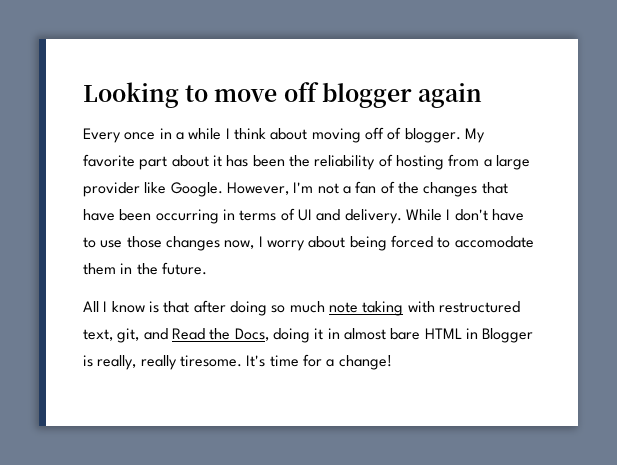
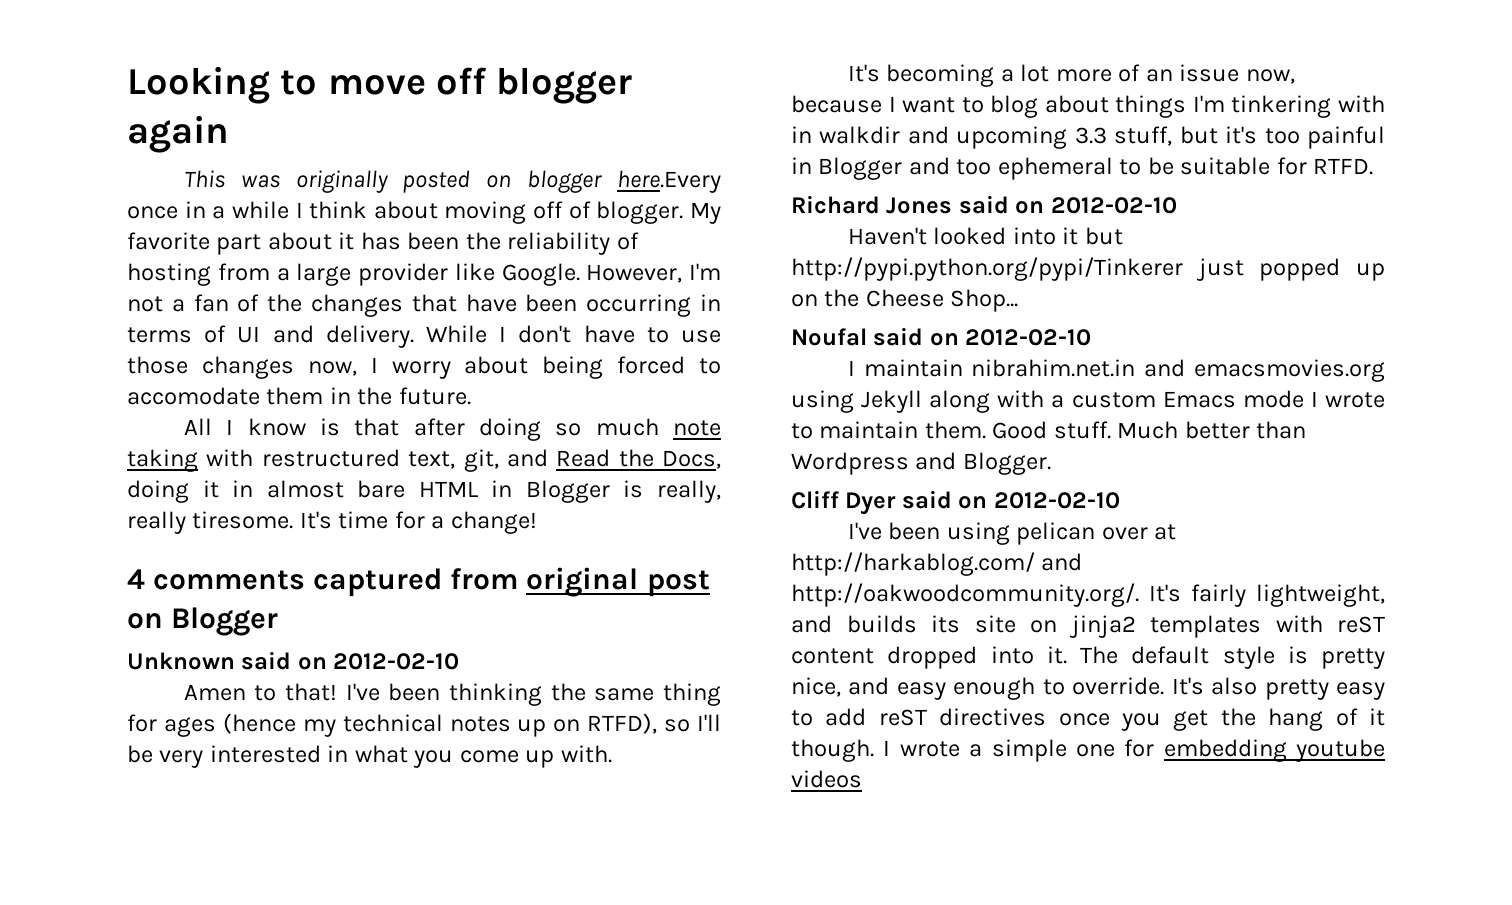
- Every once in a while I think about moving off of blogger.
+ This was originally posted on blogger here.Every once in a while I think about moving off of blogger.
+ 4 comments captured from original post on Blogger
+ Unknown said on 2012-02-10
+ Amen to that! I've been thinking the same thing for ages (hence my technical notes up on RTFD), so I'll be very interested in what you come up with.
+ It's becoming a lot more of an issue now, because I want to blog about things I'm tinkering with in walkdir and upcoming 3.3 stuff, but it's too painful in Blogger and too ephemeral to be suitable for RTFD.
+ Richard Jones said on 2012-02-10
+ Haven't looked into it but http://pypi.python.org/pypi/Tinkerer just popped up on the Cheese Shop...
+ Noufal said on 2012-02-10
+ I maintain nibrahim.net.in and emacsmovies.org using Jekyll along with a custom Emacs mode I wrote to maintain them. Good stuff. Much better than Wordpress and Blogger.
+ Cliff Dyer said on 2012-02-10
+ I've been using pelican over at http://harkablog.com/ and http://oakwoodcommunity.org/. It's fairly lightweight, and builds its site on jinja2 templates with reST content dropped into it. The default style is pretty nice, and easy enough to override. It's also pretty easy to add reST directives once you get the hang of it though. I wrote a simple one for embedding youtube videos

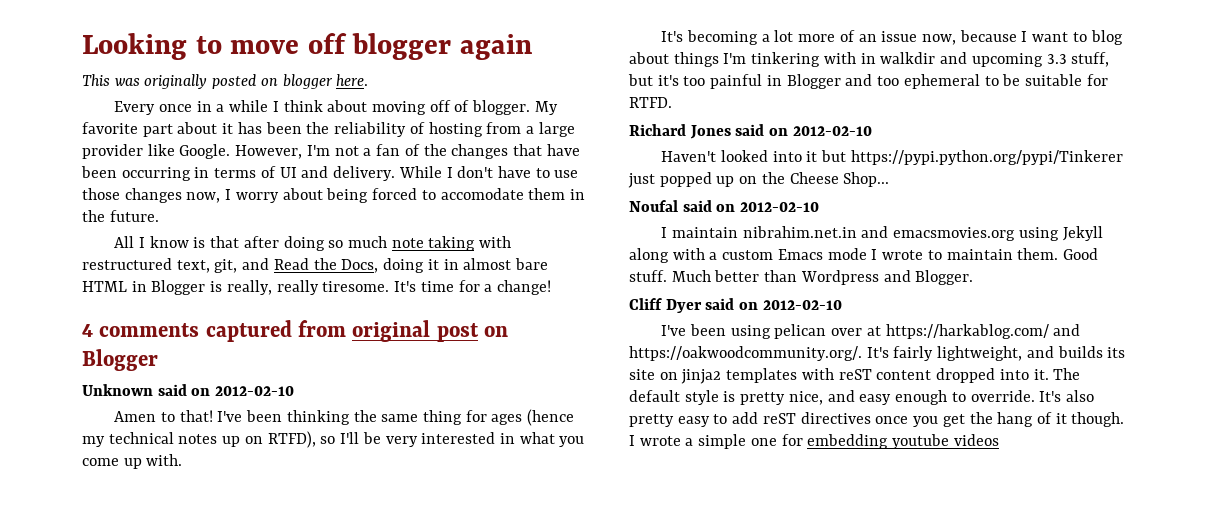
- This was originally posted on blogger here.Every once in a while I think about moving off of blogger.
+ This was originally posted on blogger here.
+ Every once in a while I think about moving off of blogger.
- Haven't looked into it but http://pypi.python.org/pypi/Tinkerer just popped up on the Cheese Shop...
+ Haven't looked into it but https://pypi.python.org/pypi/Tinkerer just popped up on the Cheese Shop...
- I've been using pelican over at http://harkablog.com/ and http://oakwoodcommunity.org/. It's fairly lightweight, and builds its site on jinja2 templates with reST content dropped into it.
+ I've been using pelican over at https://harkablog.com/ and https://oakwoodcommunity.org/. It's fairly lightweight, and builds its site on jinja2 templates with reST content dropped into it.

